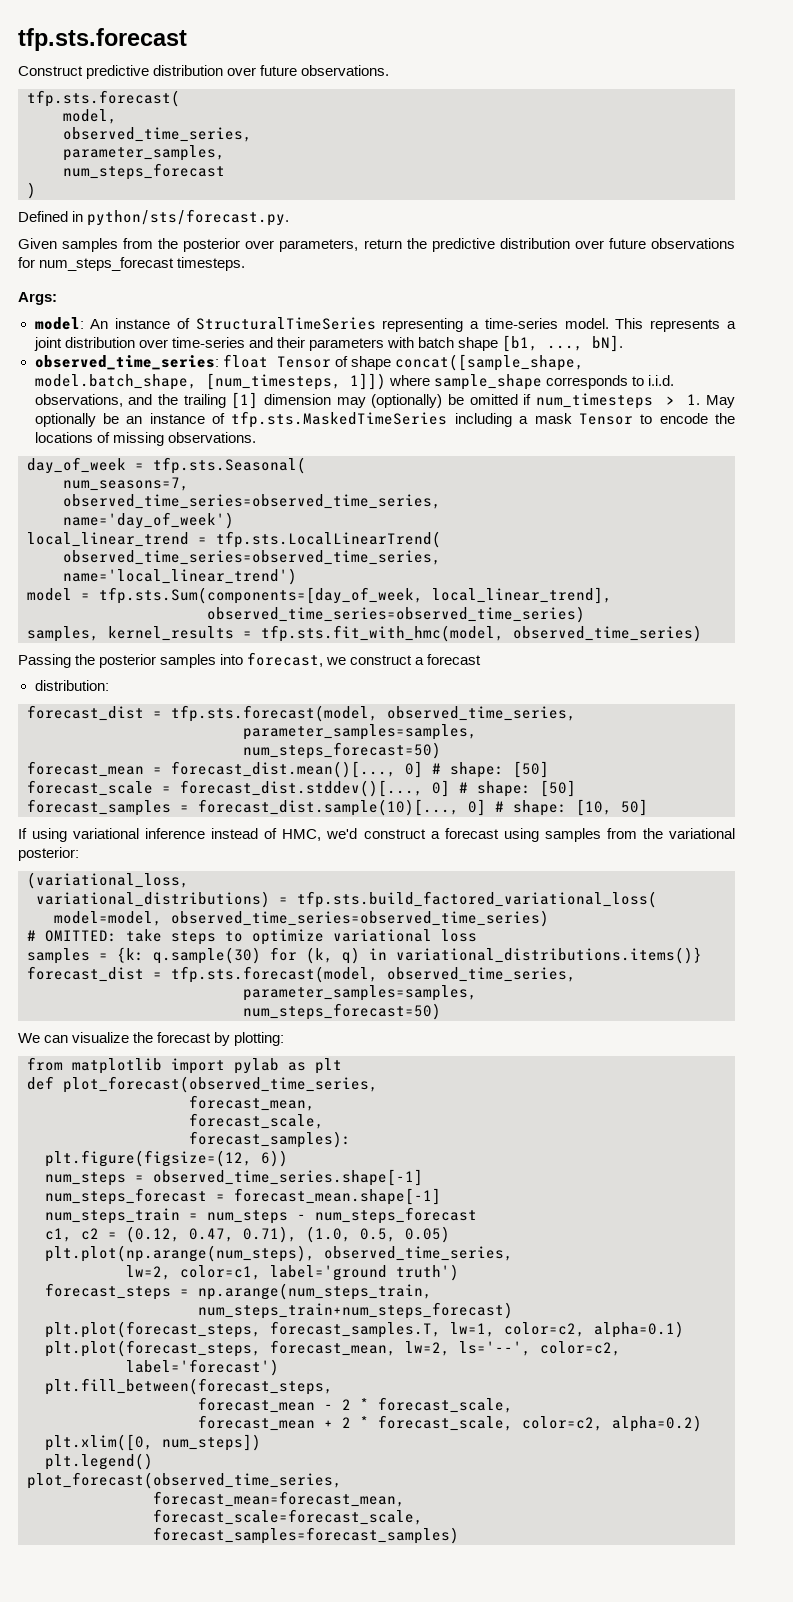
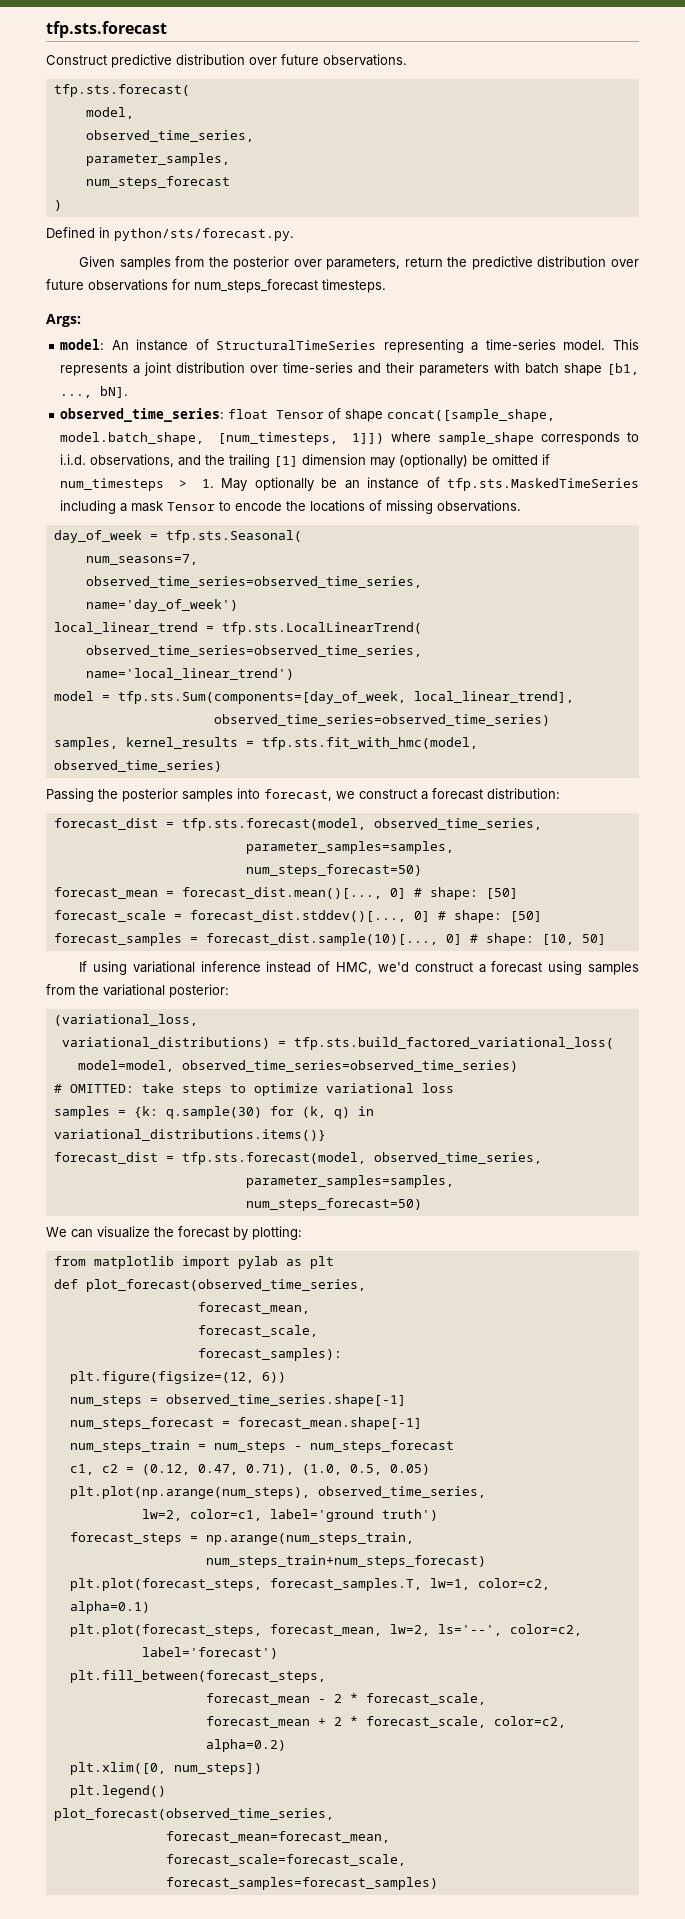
- Passing the posterior samples into forecast, we construct a forecast
- distribution:
+ Passing the posterior samples into forecast, we construct a forecast distribution:

